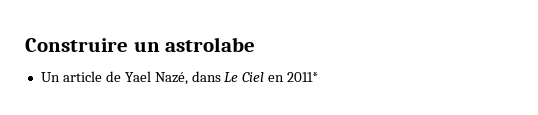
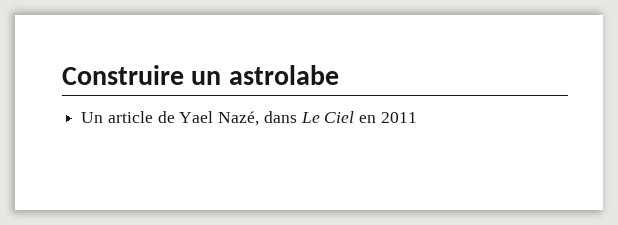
- Un article de Yael Nazé, dans Le Ciel en 2011*
+ Un article de Yael Nazé, dans Le Ciel en 2011

